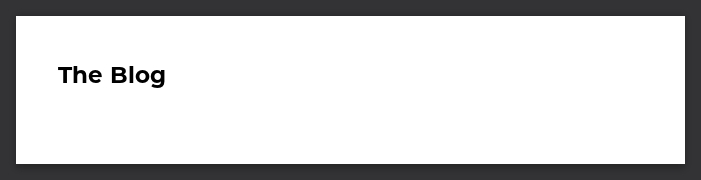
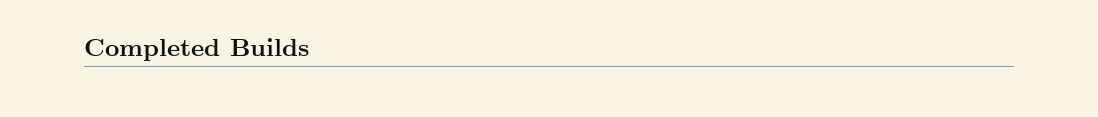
- The Blog
+ Completed Builds

